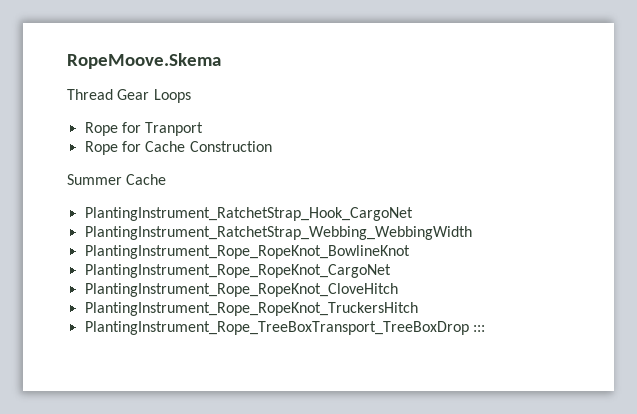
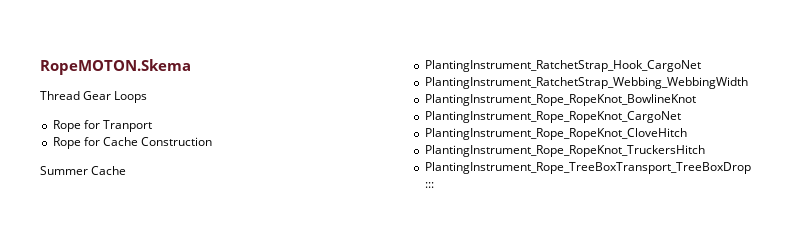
- RopeMoove.Skema
+ RopeMOTON.Skema

